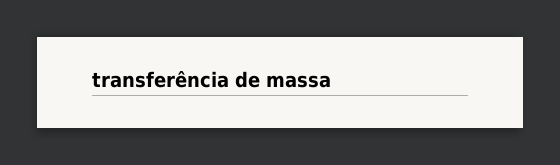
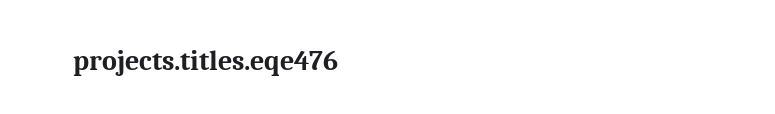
- transferência de massa
+ projects.titles.eqe476

